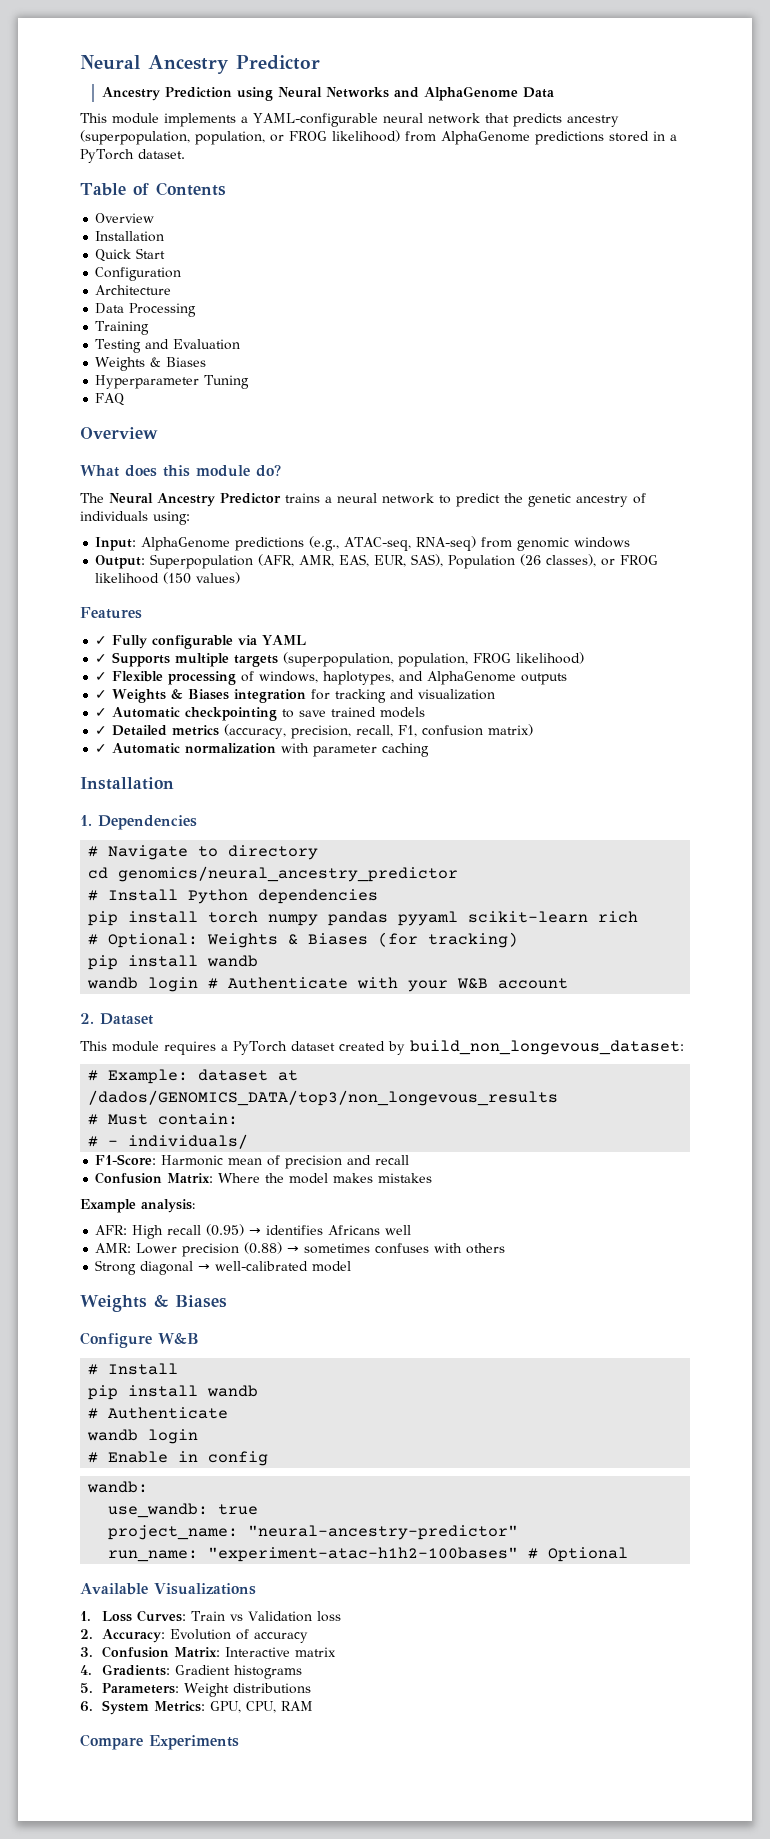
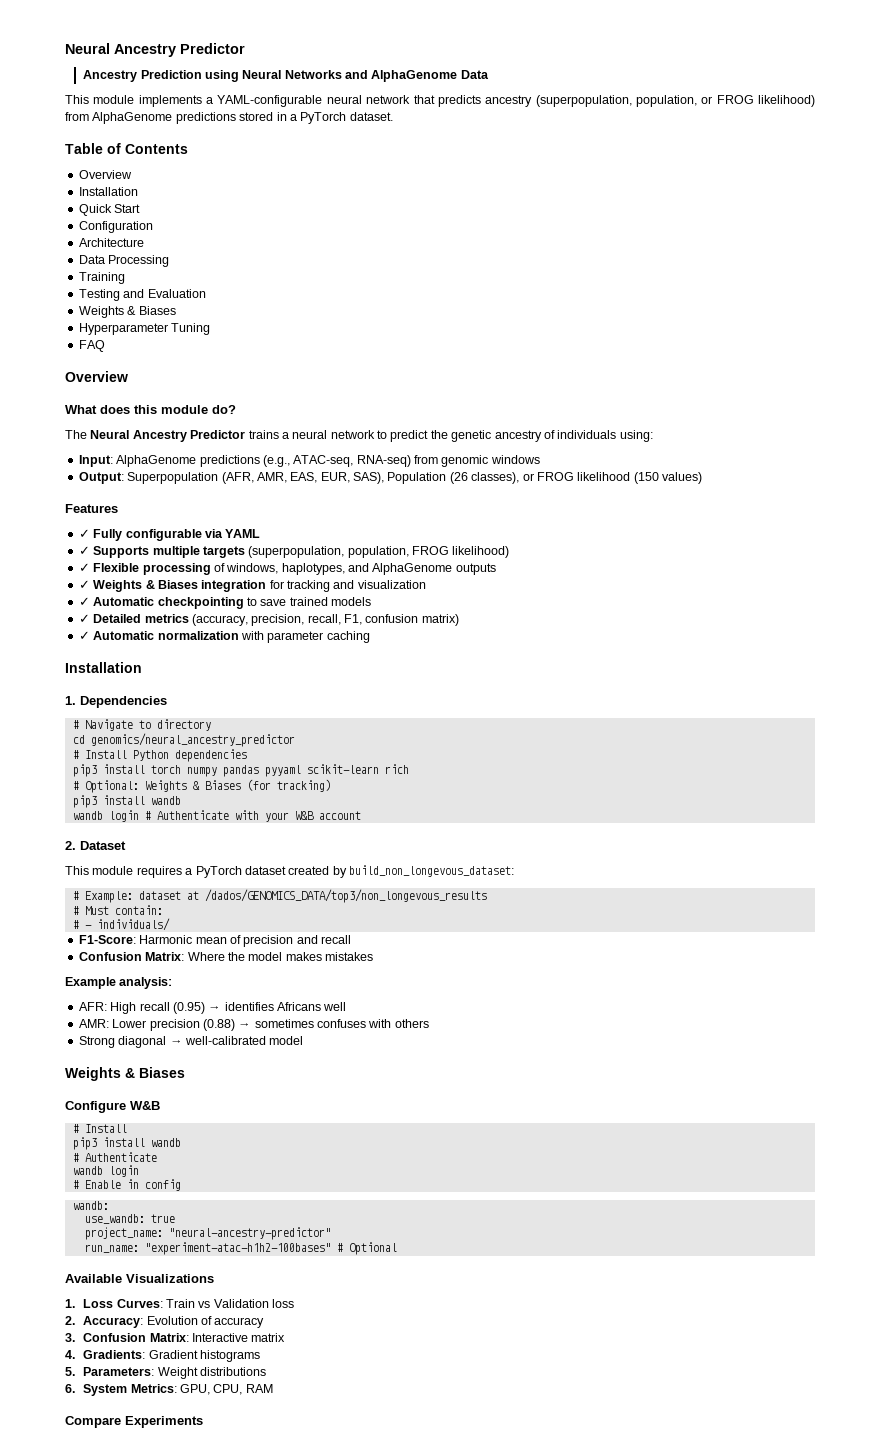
- pip install torch numpy pandas pyyaml scikit-learn rich
+ pip3 install torch numpy pandas pyyaml scikit-learn rich
  # Optional: Weights & Biases (for tracking)
- pip install wandb
+ pip3 install wandb
  Configure W&B
  # Install
- pip install wandb
+ pip3 install wandb

